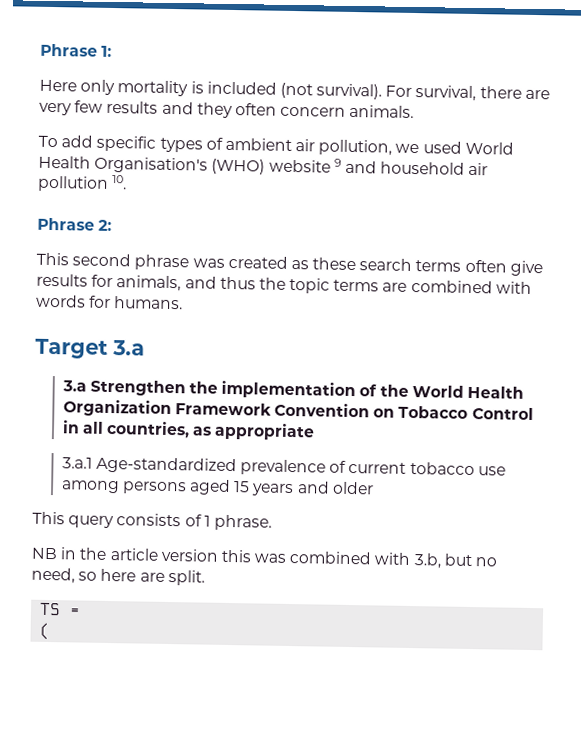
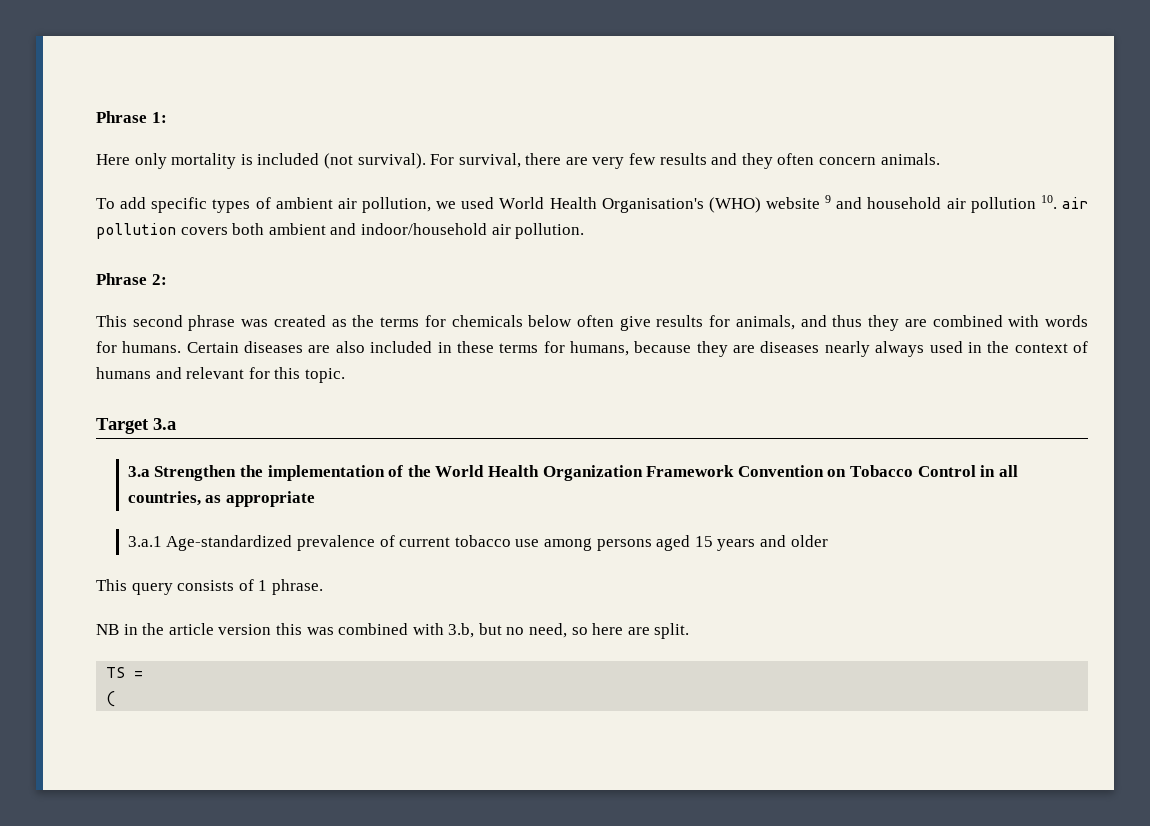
- To add specific types of ambient air pollution, we used World Health Organisation's (WHO) website 9 and household air pollution 10.
+ To add specific types of ambient air pollution, we used World Health Organisation's (WHO) website 9 and household air pollution 10. air pollution covers both ambient and indoor/household air pollution.
- This second phrase was created as these search terms often give results for animals, and thus the topic terms are combined with words for humans.
+ This second phrase was created as the terms for chemicals below often give results for animals, and thus they are combined with words for humans. Certain diseases are also included in these terms for humans, because they are diseases nearly always used in the context of humans and relevant for this topic.

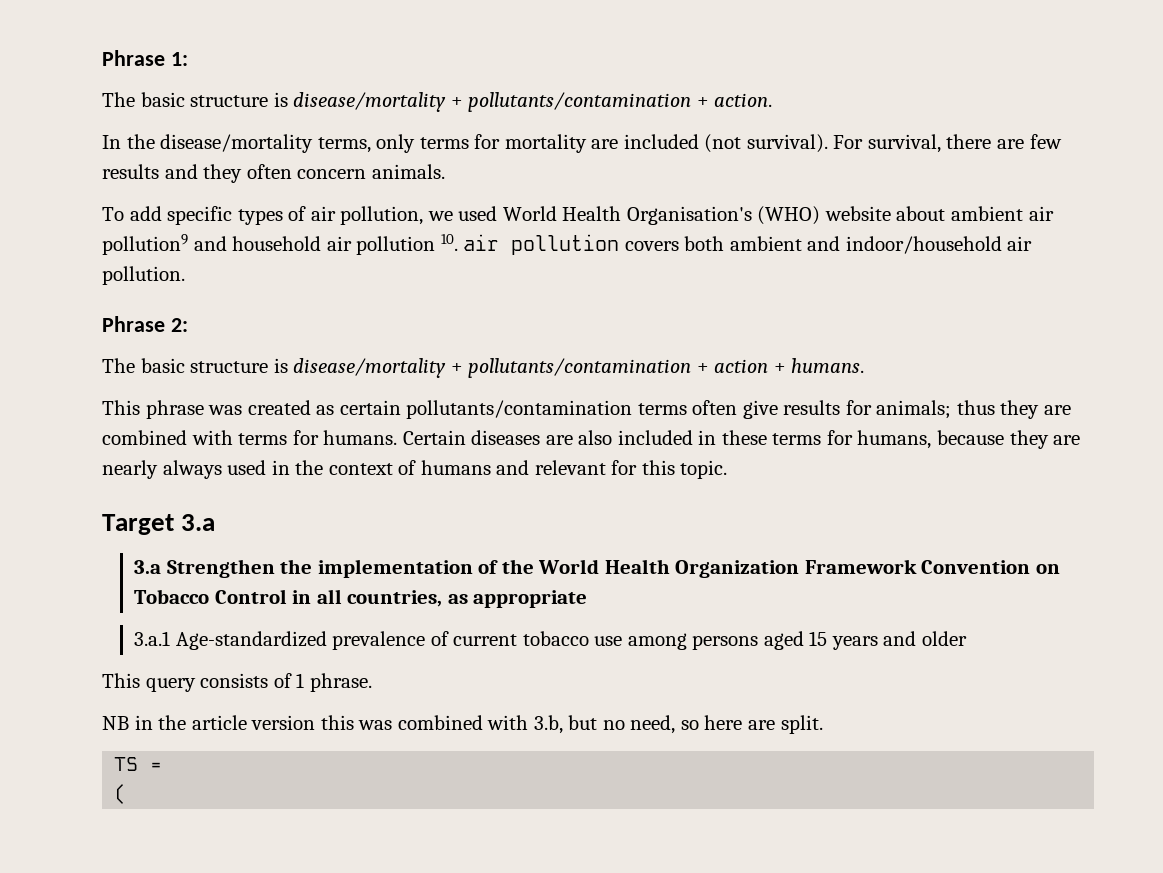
- Here only mortality is included (not survival).
+ The basic structure is disease/mortality + pollutants/contamination + action.
+ In the disease/mortality terms, only terms for mortality are included (not survival).
- For survival, there are very few results and they often concern animals.
+ For survival, there are few results and they often concern animals.
- To add specific types of ambient air pollution, we used World Health Organisation's (WHO) website 9 and household air pollution 10. air pollution covers both ambient and indoor/household air pollution.
+ To add specific types of air pollution, we used World Health Organisation's (WHO) website about ambient air pollution9 and household air pollution 10. air pollution covers both ambient and indoor/household air pollution.
- This second phrase was created as the terms for chemicals below often give results for animals, and thus they are combined with words for humans.
+ The basic structure is disease/mortality + pollutants/contamination + action + humans.
+ This phrase was created as certain pollutants/contamination terms often give results for animals; thus they are combined with terms for humans.
- Certain diseases are also included in these terms for humans, because they are diseases nearly always used in the context of humans and relevant for this topic.
+ Certain diseases are also included in these terms for humans, because they are nearly always used in the context of humans and relevant for this topic.

